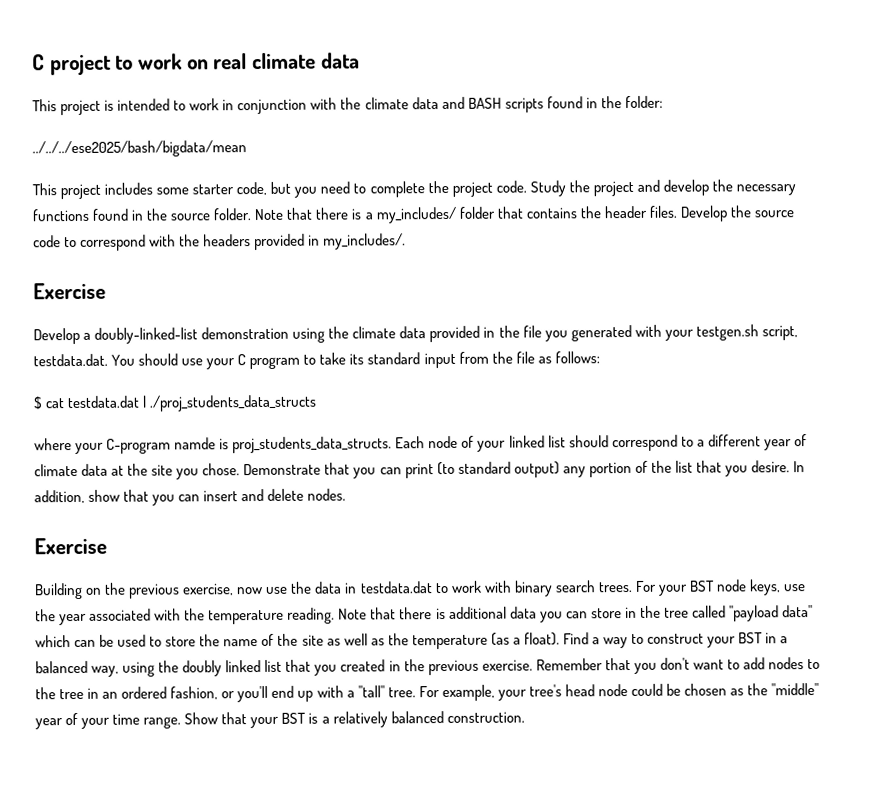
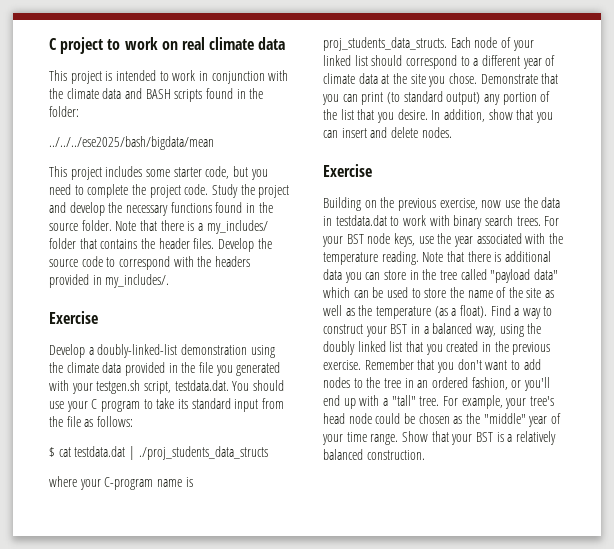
- where your C-program namde is proj_students_data_structs.
+ where your C-program name is proj_students_data_structs.

